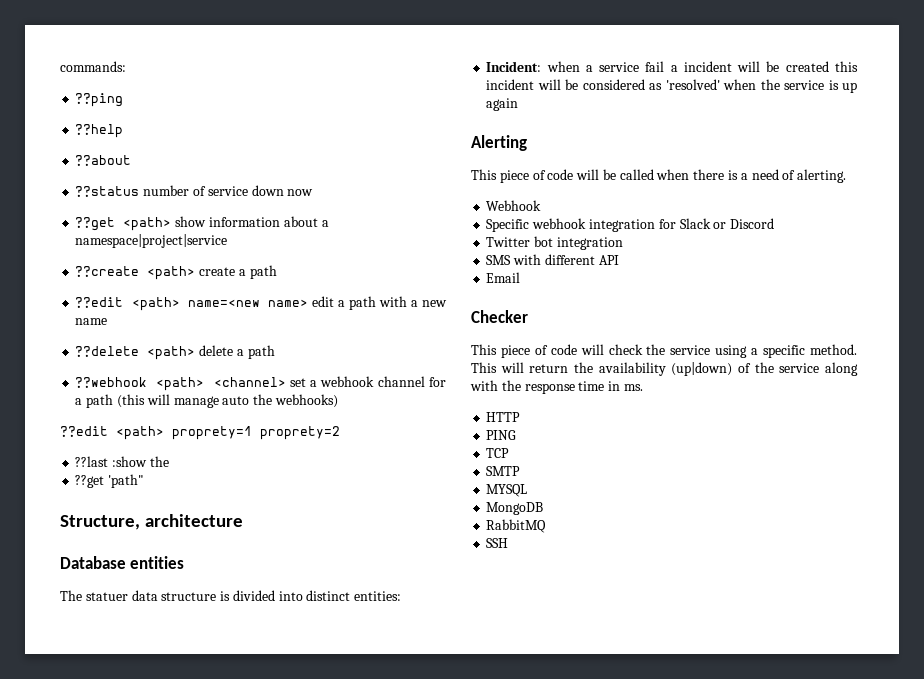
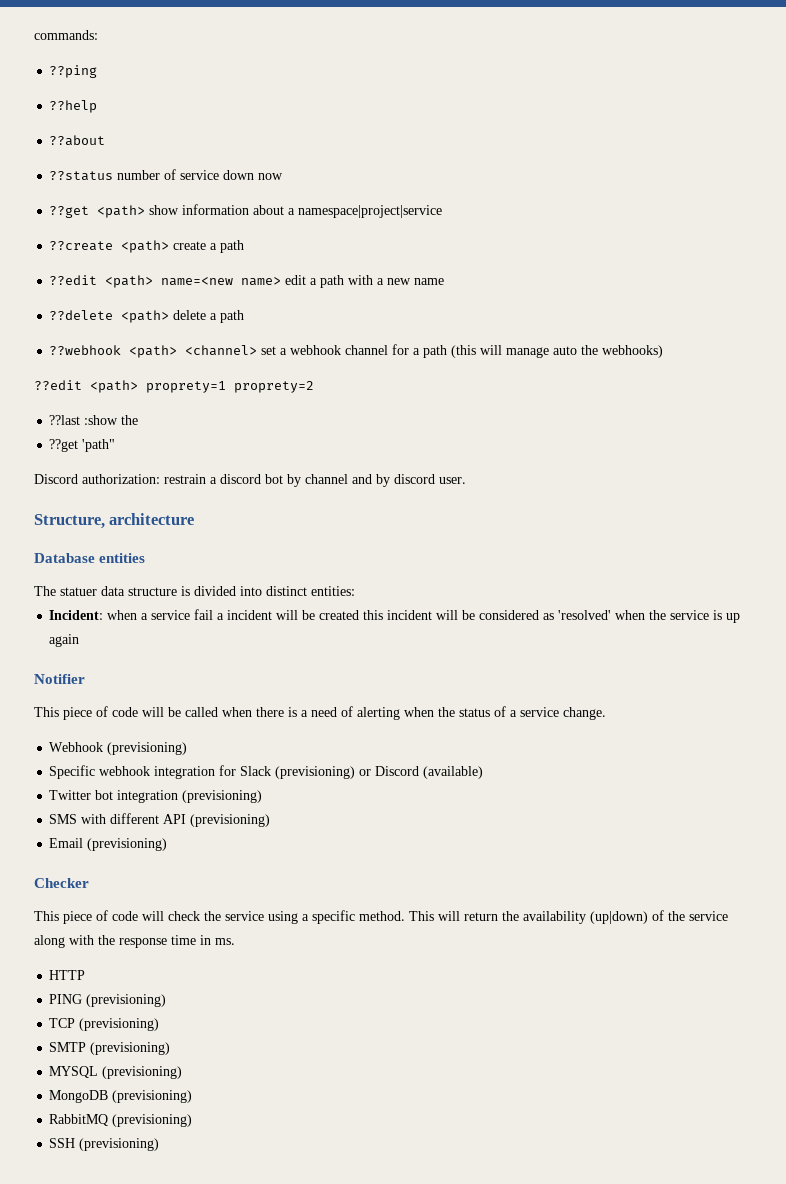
+ Discord authorization: restrain a discord bot by channel and by discord user.
- Alerting
+ Notifier
- This piece of code will be called when there is a need of alerting.
+ This piece of code will be called when there is a need of alerting when the status of a service change.
- Webhook
+ Webhook (previsioning)
- Specific webhook integration for Slack or Discord
+ Specific webhook integration for Slack (previsioning) or Discord (available)
- Twitter bot integration
+ Twitter bot integration (previsioning)
- SMS with different API
+ SMS with different API (previsioning)
- Email
+ Email (previsioning)
- PING
+ PING (previsioning)
- TCP
+ TCP (previsioning)
- SMTP
+ SMTP (previsioning)
- MYSQL
+ MYSQL (previsioning)
- MongoDB
+ MongoDB (previsioning)
- RabbitMQ
+ RabbitMQ (previsioning)
- SSH
+ SSH (previsioning)

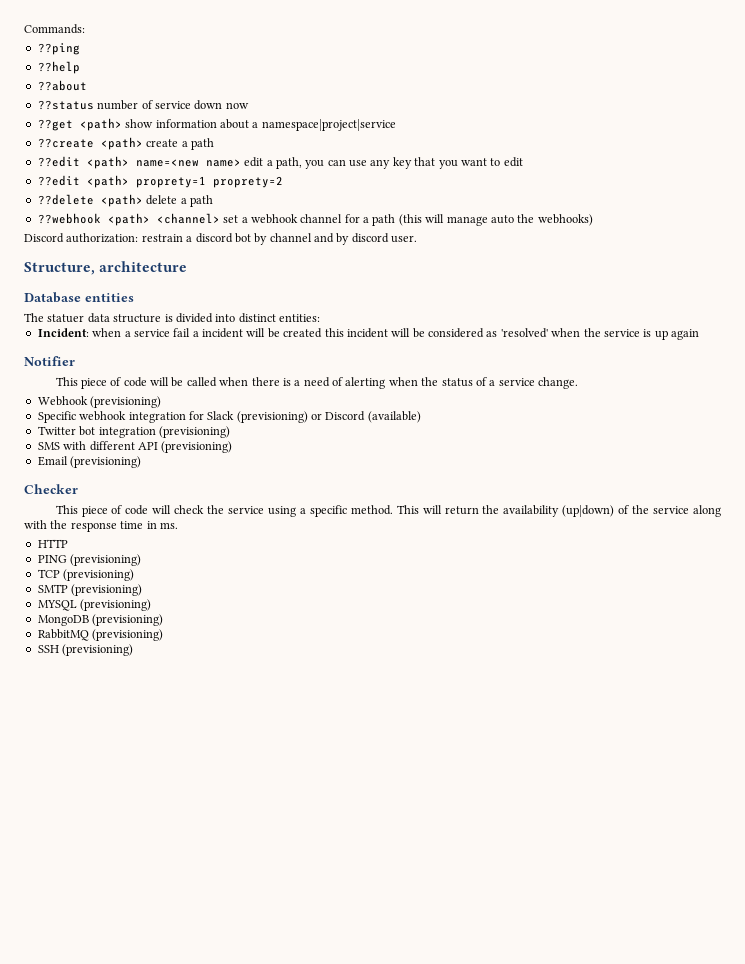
- commands:
+ Commands:
- ??edit <path> name=<new name> edit a path with a new name
+ ??edit <path> name=<new name> edit a path, you can use any key that you want to edit
+ ??edit <path> proprety=1 proprety=2
- ??edit <path> proprety=1 proprety=2
- ??last :show the
- ??get 'path"

